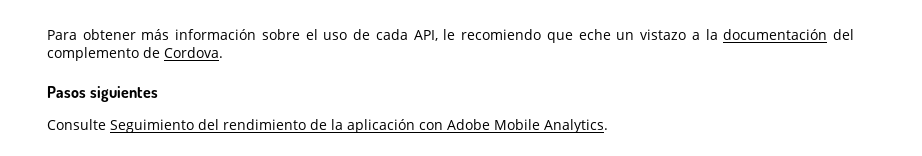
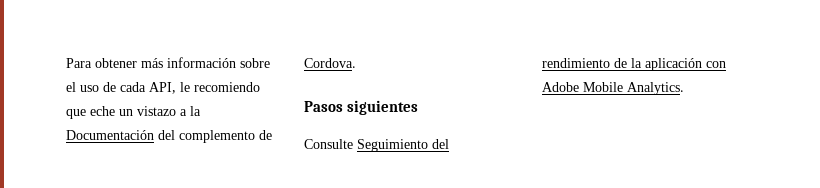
- Para obtener más información sobre el uso de cada API, le recomiendo que eche un vistazo a la documentación del complemento de Cordova.
+ Para obtener más información sobre el uso de cada API, le recomiendo que eche un vistazo a la Documentación del complemento de Cordova.

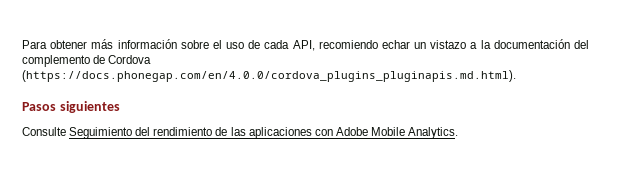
- Para obtener más información sobre el uso de cada API, le recomiendo que eche un vistazo a la Documentación del complemento de Cordova.
+ Para obtener más información sobre el uso de cada API, recomiendo echar un vistazo a la documentación del complemento de Cordova (https://docs.phonegap.com/en/4.0.0/cordova_plugins_pluginapis.md.html).
- Consulte Seguimiento del rendimiento de la aplicación con Adobe Mobile Analytics.
+ Consulte Seguimiento del rendimiento de las aplicaciones con Adobe Mobile Analytics.

